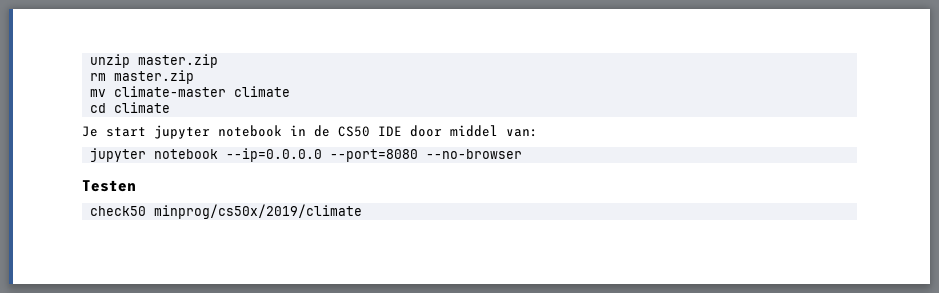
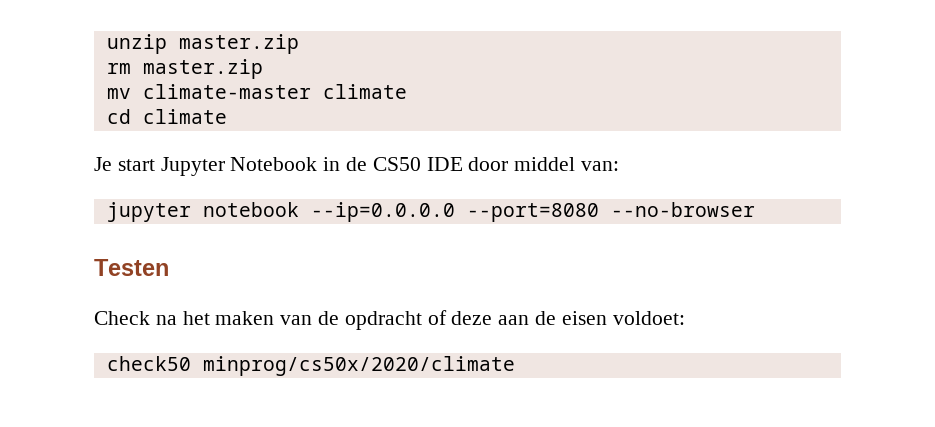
- Je start jupyter notebook in de CS50 IDE door middel van:
+ Je start Jupyter Notebook in de CS50 IDE door middel van:
+ Check na het maken van de opdracht of deze aan de eisen voldoet:
- check50 minprog/cs50x/2019/climate
+ check50 minprog/cs50x/2020/climate

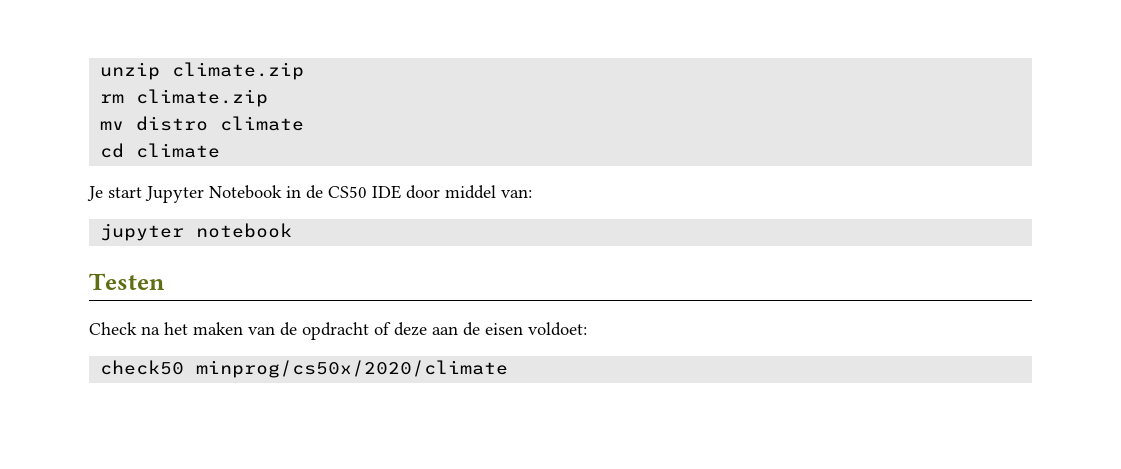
- unzip master.zip
+ unzip climate.zip
- rm master.zip
+ rm climate.zip
- mv climate-master climate
+ mv distro climate
- jupyter notebook --ip=0.0.0.0 --port=8080 --no-browser
+ jupyter notebook

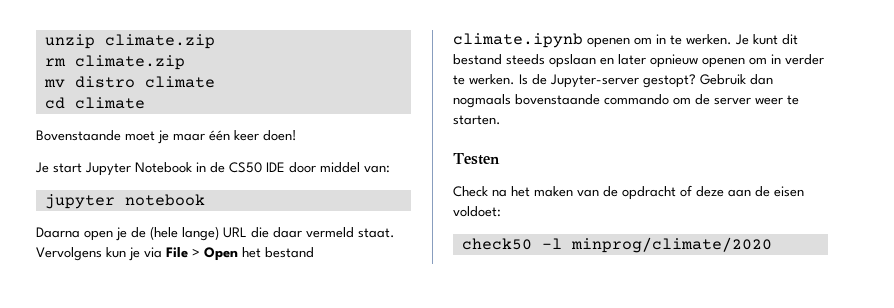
+ Bovenstaande moet je maar één keer doen!
+ Daarna open je de (hele lange) URL die daar vermeld staat. Vervolgens kun je via File > Open het bestand climate.ipynb openen om in te werken. Je kunt dit bestand steeds opslaan en later opnieuw openen om in verder te werken. Is de Jupyter-server gestopt? Gebruik dan nogmaals bovenstaande commando om de server weer te starten.
- check50 minprog/cs50x/2020/climate
+ check50 -l minprog/climate/2020

